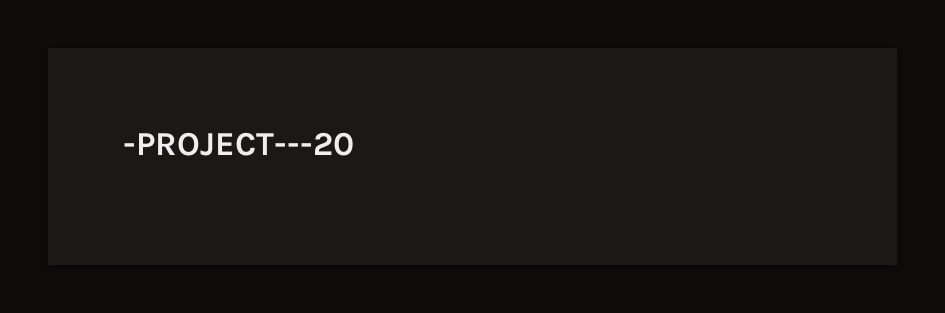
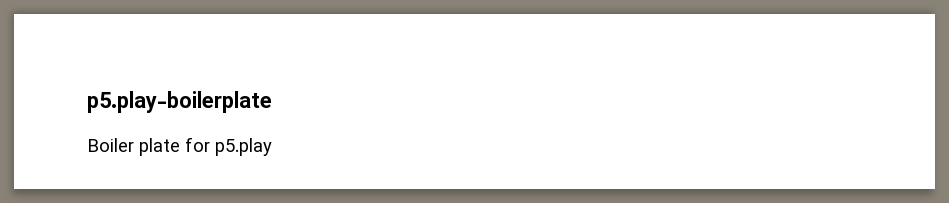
- -PROJECT---20
+ p5.play-boilerplate
+ Boiler plate for p5.play

